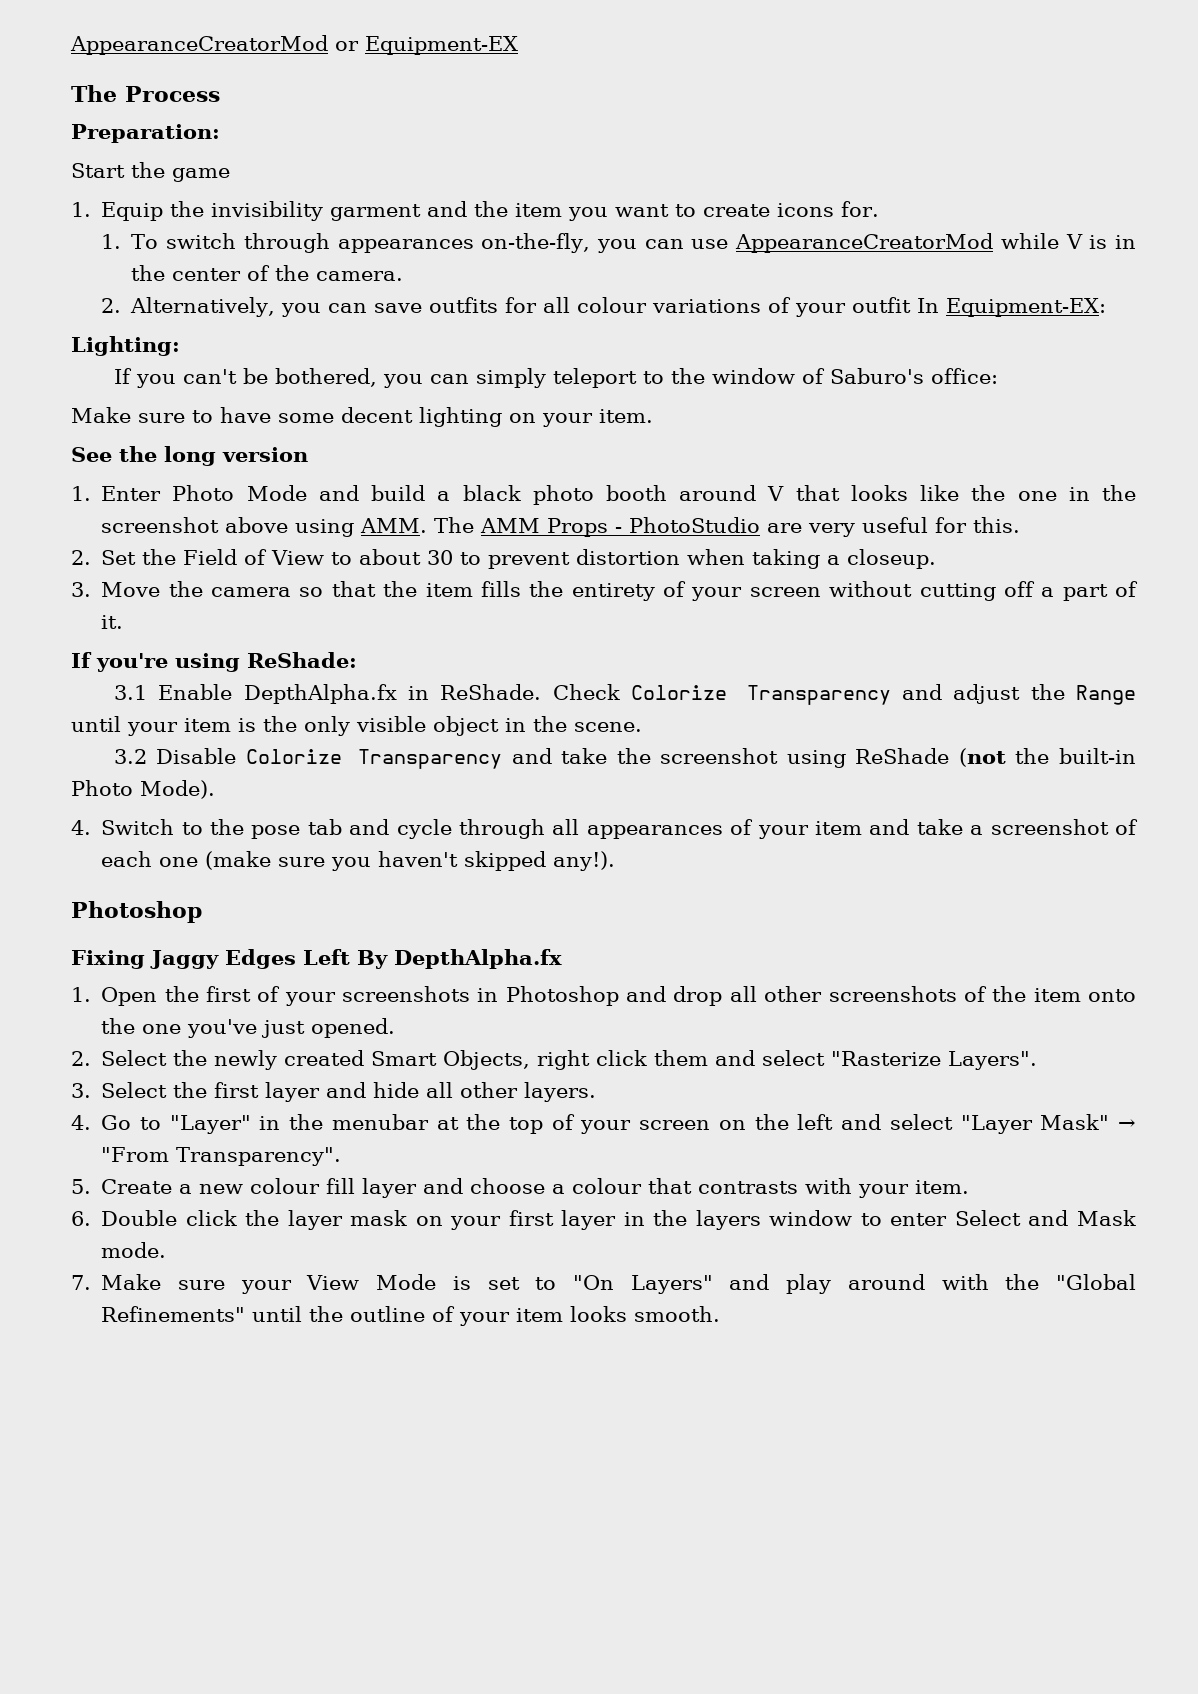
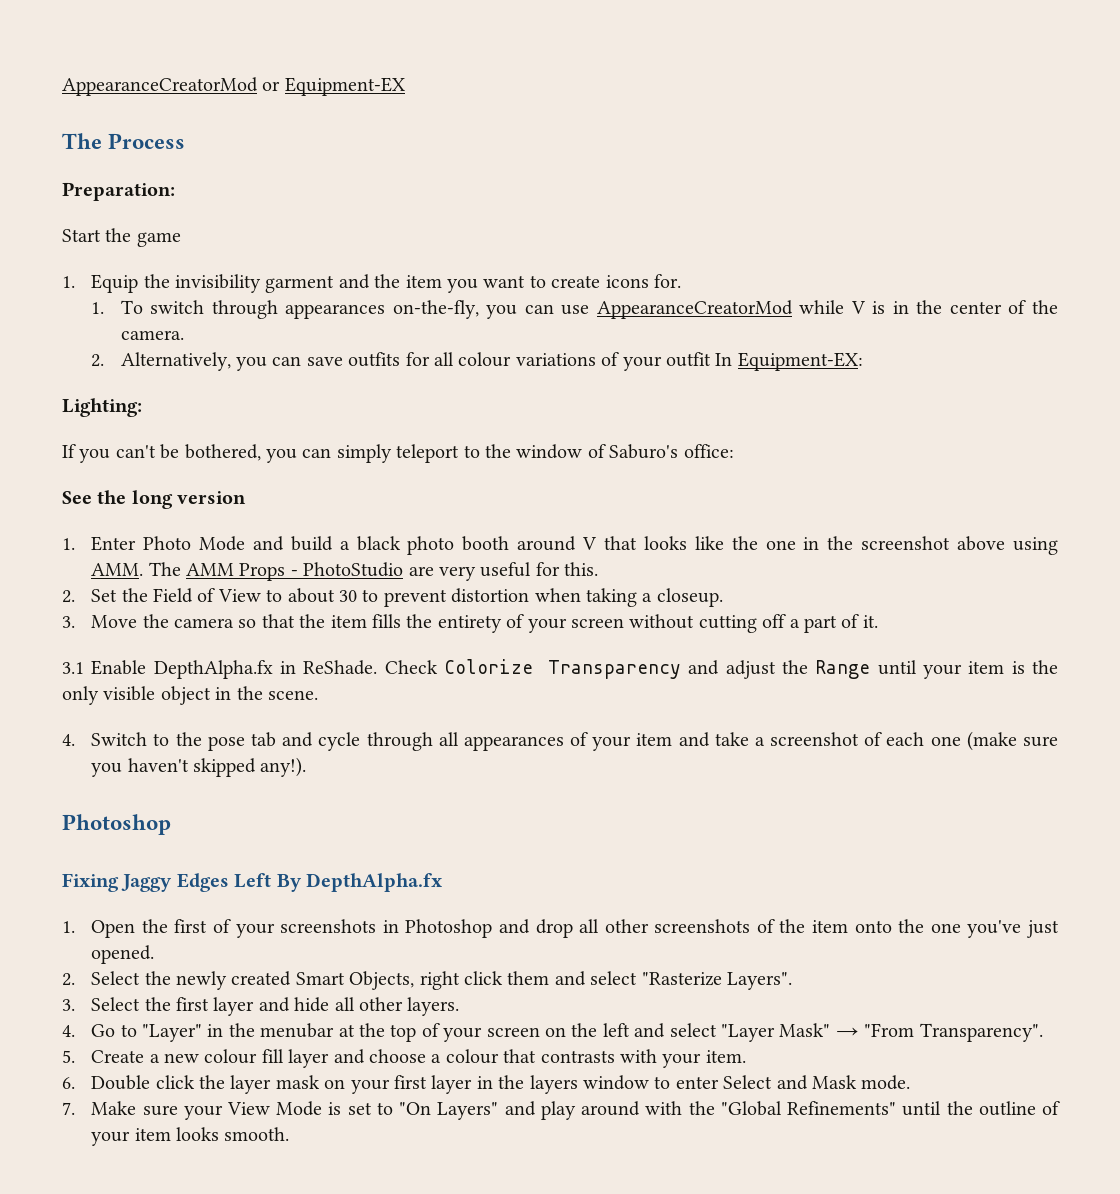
- Make sure to have some decent lighting on your item.
- If you're using ReShade:
- 3.2 Disable Colorize Transparency and take the screenshot using ReShade (not the built-in Photo Mode).

